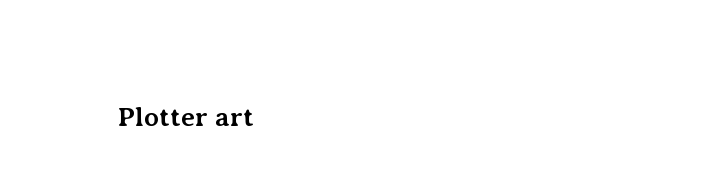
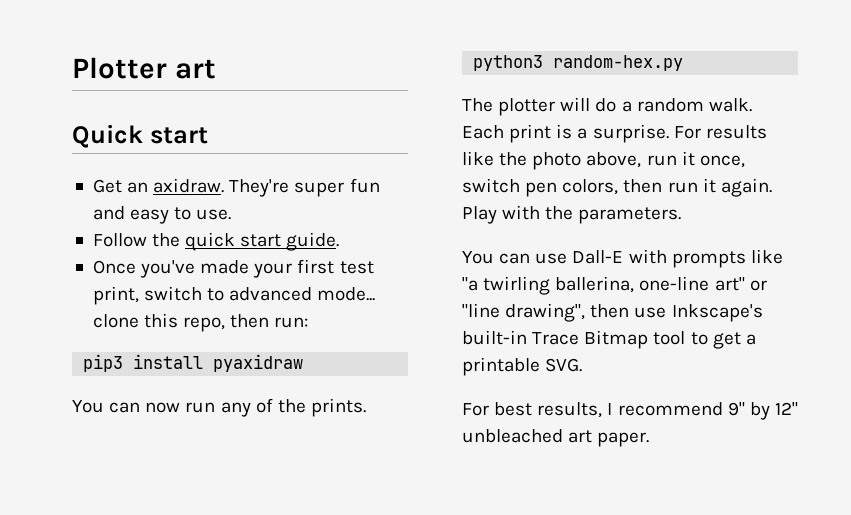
+ Quick start
+ Get an axidraw. They're super fun and easy to use.
+ Follow the quick start guide.
+ Once you've made your first test print, switch to advanced mode... clone this repo, then run:
+ pip3 install pyaxidraw
+ You can now run any of the prints.
+ python3 random-hex.py
+ The plotter will do a random walk. Each print is a surprise. For results like the photo above, run it once, switch pen colors, then run it again. Play with the parameters.
+ You can use Dall-E with prompts like "a twirling ballerina, one-line art" or "line drawing", then use Inkscape's built-in Trace Bitmap tool to get a printable SVG.
+ For best results, I recommend 9" by 12" unbleached art paper.

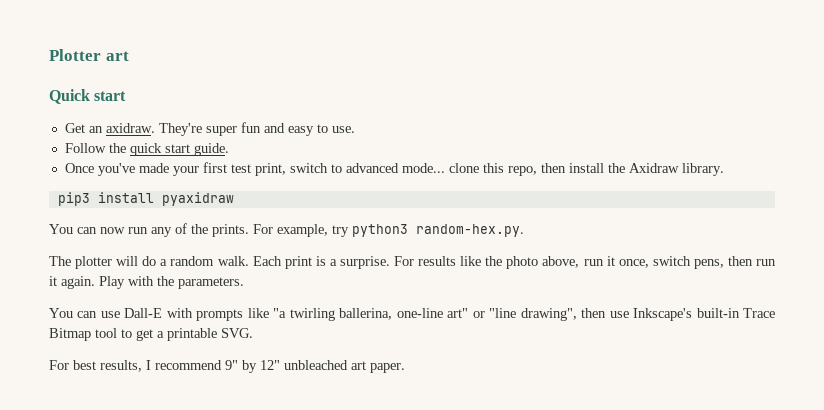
- Once you've made your first test print, switch to advanced mode... clone this repo, then run:
+ Once you've made your first test print, switch to advanced mode... clone this repo, then install the Axidraw library.
- You can now run any of the prints.
- python3 random-hex.py
+ You can now run any of the prints. For example, try python3 random-hex.py.
- For results like the photo above, run it once, switch pen colors, then run it again.
+ For results like the photo above, run it once, switch pens, then run it again.

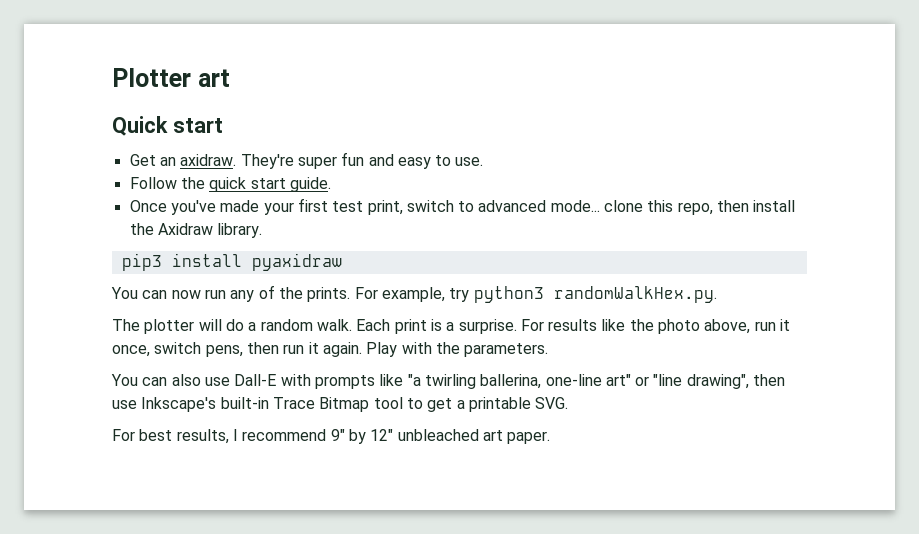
- For example, try python3 random-hex.py.
+ For example, try python3 randomWalkHex.py.
- You can use Dall-E with prompts like "a twirling ballerina, one-line art" or "line drawing", then use Inkscape's built-in Trace Bitmap tool to get a printable SVG.
+ You can also use Dall-E with prompts like "a twirling ballerina, one-line art" or "line drawing", then use Inkscape's built-in Trace Bitmap tool to get a printable SVG.

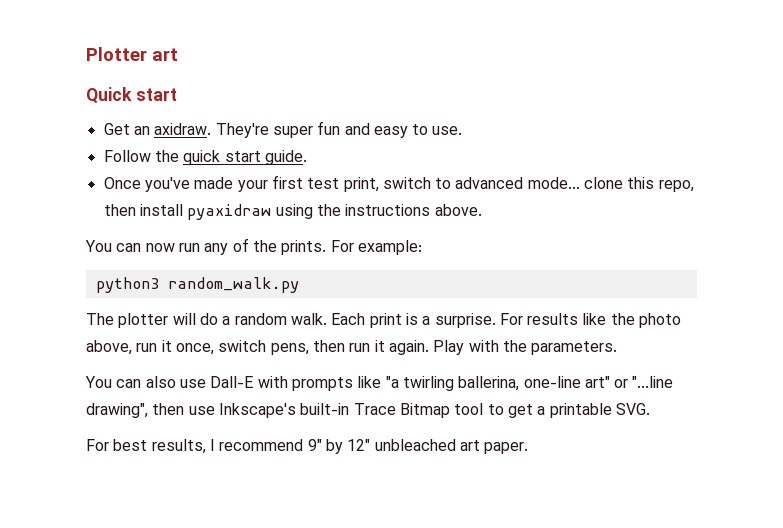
- Once you've made your first test print, switch to advanced mode... clone this repo, then install the Axidraw library.
- pip3 install pyaxidraw
+ Once you've made your first test print, switch to advanced mode... clone this repo, then install pyaxidraw using the instructions above.
- For example, try python3 randomWalkHex.py.
+ For example:
+ python3 random_walk.py
- You can also use Dall-E with prompts like "a twirling ballerina, one-line art" or "line drawing", then use Inkscape's built-in Trace Bitmap tool to get a printable SVG.
+ You can also use Dall-E with prompts like "a twirling ballerina, one-line art" or "...line drawing", then use Inkscape's built-in Trace Bitmap tool to get a printable SVG.

